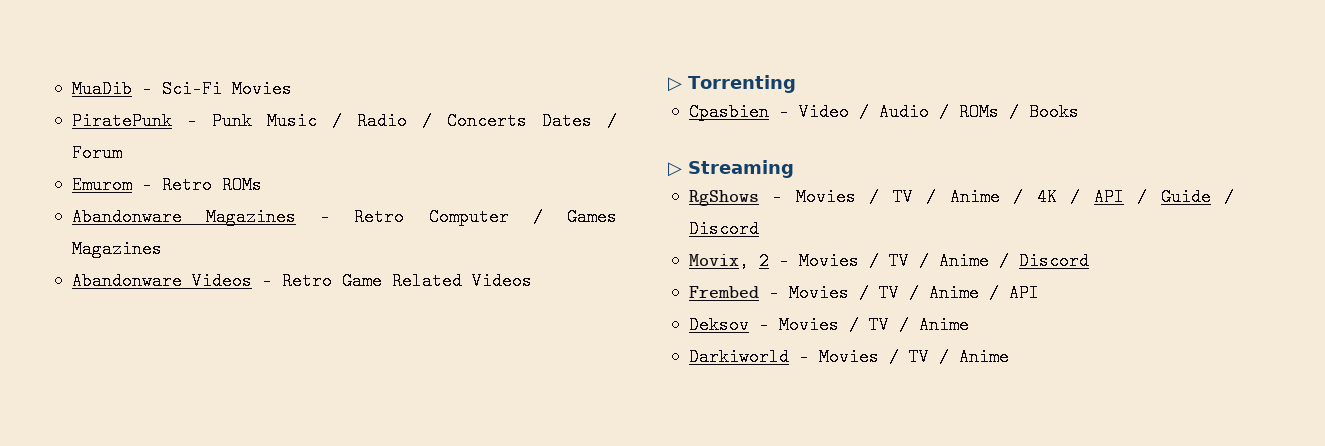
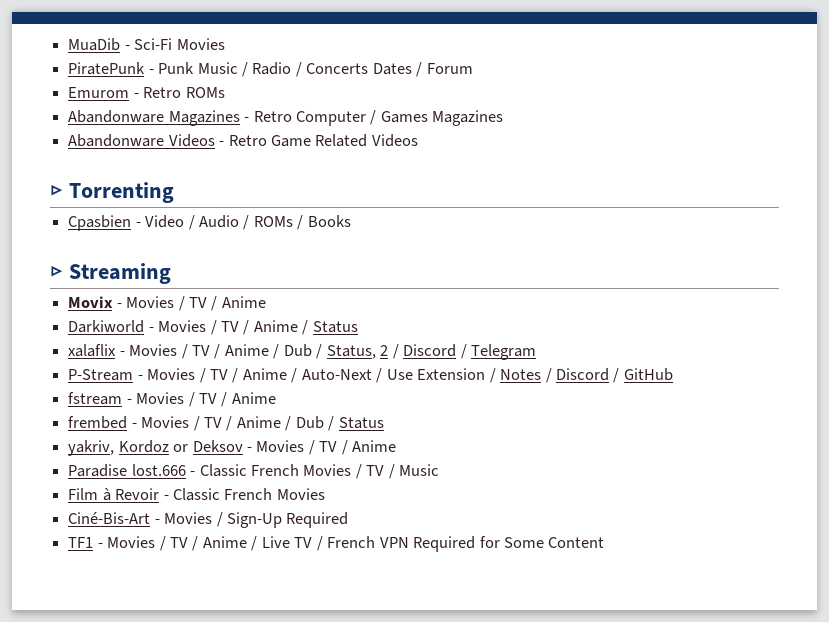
- RgShows - Movies / TV / Anime / 4K / API / Guide / Discord
- Movix, 2 - Movies / TV / Anime / Discord
- Frembed - Movies / TV / Anime / API
- Deksov - Movies / TV / Anime
+ Movix - Movies / TV / Anime
- Darkiworld - Movies / TV / Anime
+ Darkiworld - Movies / TV / Anime / Status
+ xalaflix - Movies / TV / Anime / Dub / Status, 2 / Discord / Telegram
+ P-Stream - Movies / TV / Anime / Auto-Next / Use Extension / Notes / Discord / GitHub
+ fstream - Movies / TV / Anime
+ frembed - Movies / TV / Anime / Dub / Status
+ yakriv, Kordoz or Deksov - Movies / TV / Anime
+ Paradise lost.666 - Classic French Movies / TV / Music
+ Film à Revoir - Classic French Movies
+ Ciné-Bis-Art - Movies / Sign-Up Required
+ TF1 - Movies / TV / Anime / Live TV / French VPN Required for Some Content

